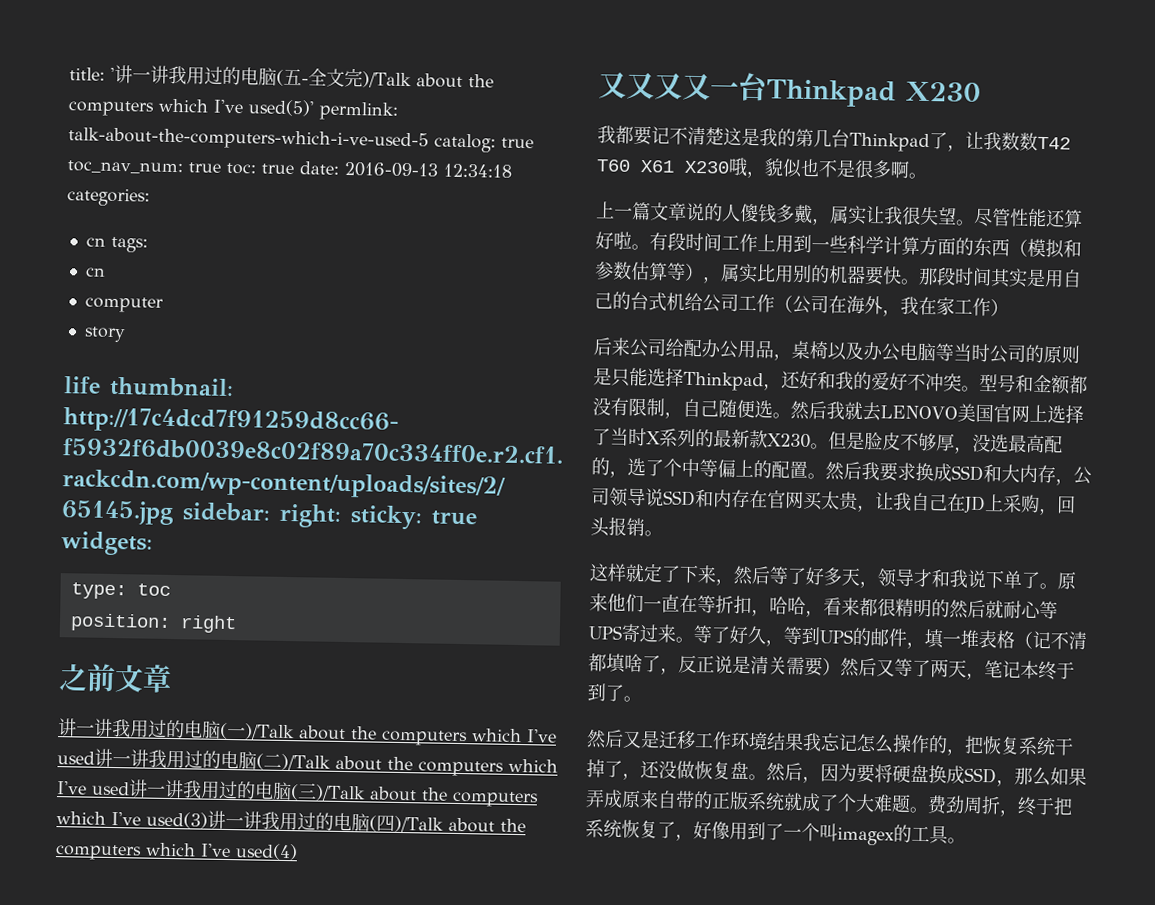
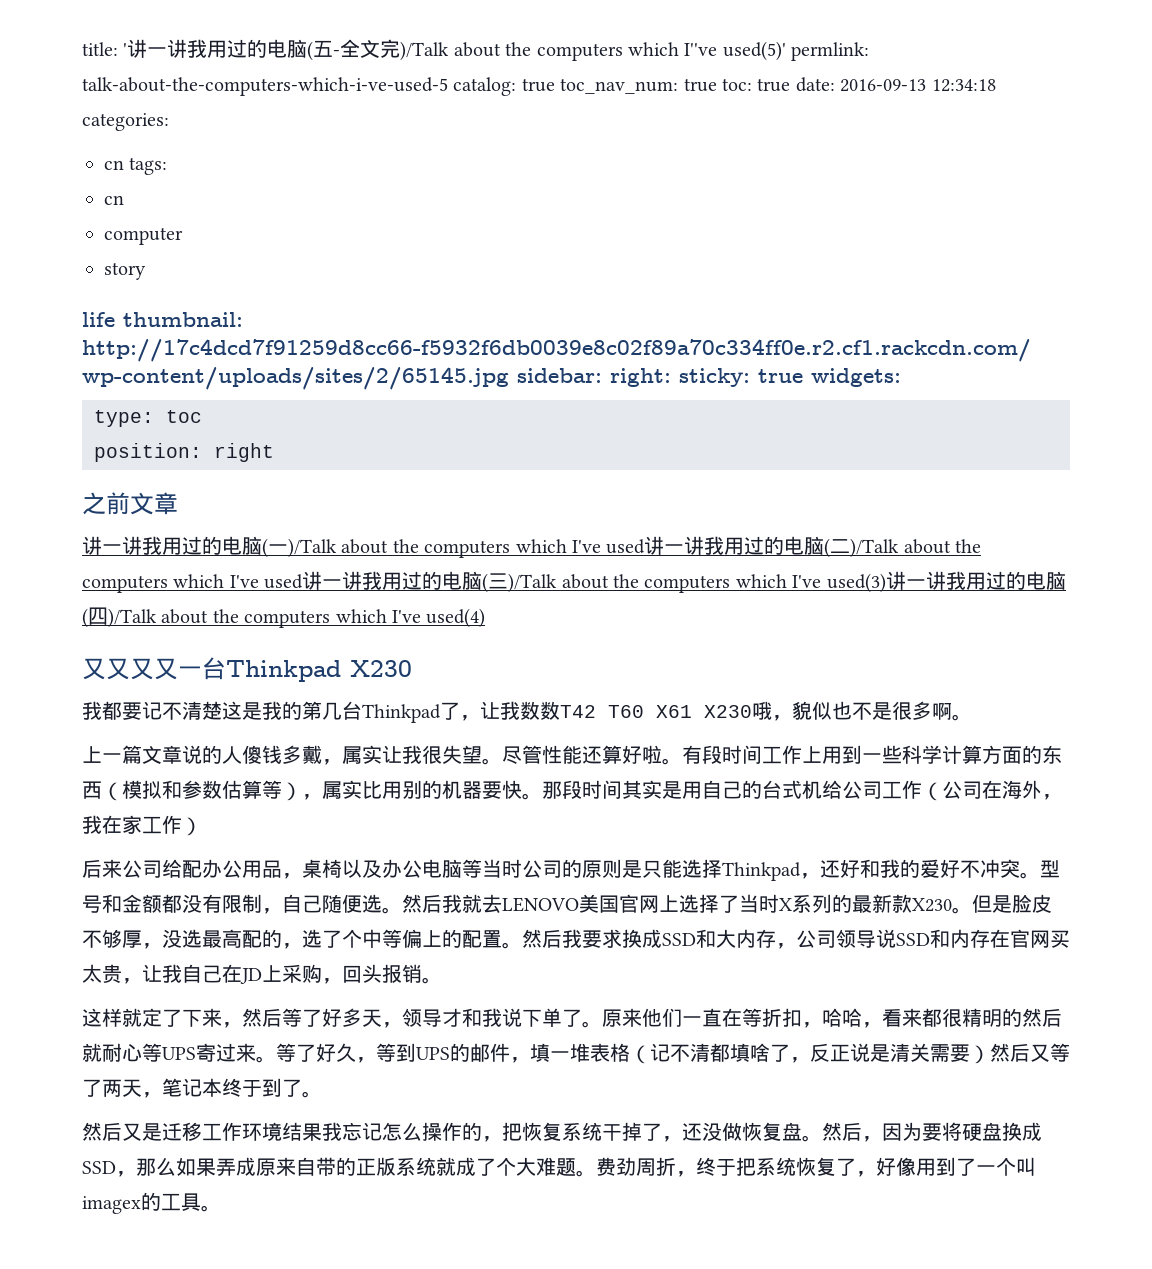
- title: '讲一讲我用过的电脑(五-全文完)/Talk about the computers which I've used(5)' permlink: talk-about-the-computers-which-i-ve-used-5 catalog: true toc_nav_num: true toc: true date: 2016-09-13 12:34:18 categories:
+ title: '讲一讲我用过的电脑(五-全文完)/Talk about the computers which I''ve used(5)' permlink: talk-about-the-computers-which-i-ve-used-5 catalog: true toc_nav_num: true toc: true date: 2016-09-13 12:34:18 categories:

